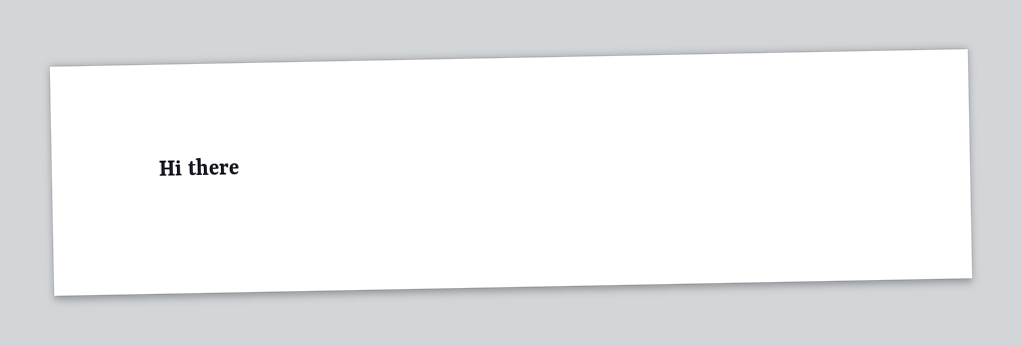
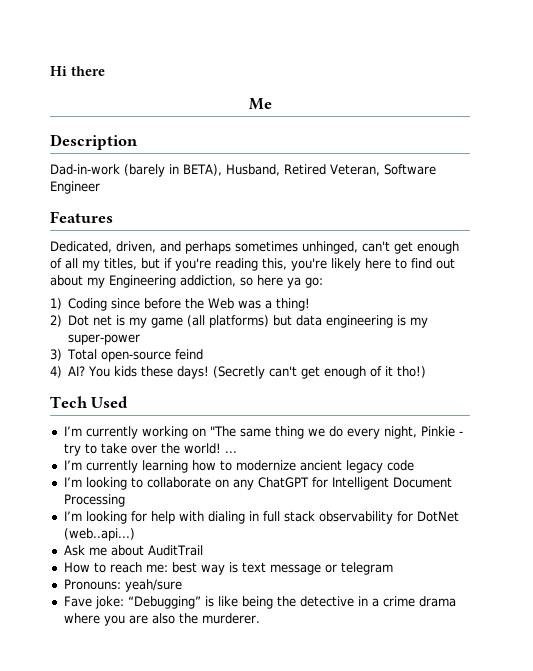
+ Me
+ Description
+ Dad-in-work (barely in BETA), Husband, Retired Veteran, Software Engineer
+ Features
+ Dedicated, driven, and perhaps sometimes unhinged, can't get enough of all my titles, but if you're reading this, you're likely here to find out about my Engineering addiction, so here ya go:
+ 1) Coding since before the Web was a thing!
+ 2) Dot net is my game (all platforms) but data engineering is my super-power
+ 3) Total open-source feind
+ 4) AI? You kids these days! (Secretly can't get enough of it tho!)
+ Tech Used
+ I’m currently working on "The same thing we do every night, Pinkie - try to take over the world! ...
+ I’m currently learning how to modernize ancient legacy code
+ I’m looking to collaborate on any ChatGPT for Intelligent Document Processing
+ I’m looking for help with dialing in full stack observability for DotNet (web..api...)
+ Ask me about AuditTrail
+ How to reach me: best way is text message or telegram
+ Pronouns: yeah/sure
+ Fave joke: “Debugging” is like being the detective in a crime drama where you are also the murderer.

